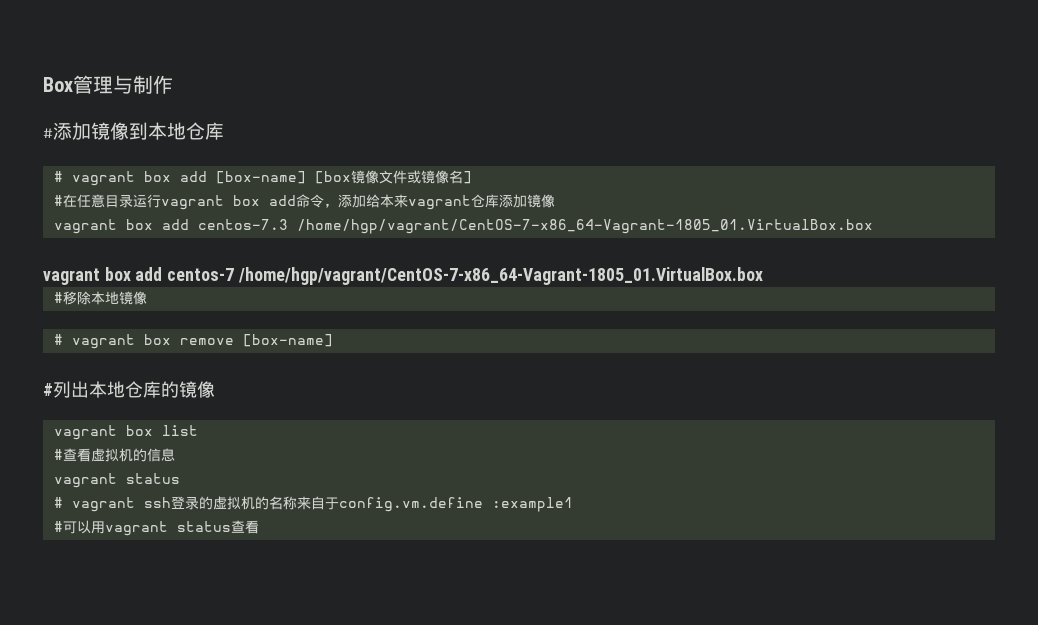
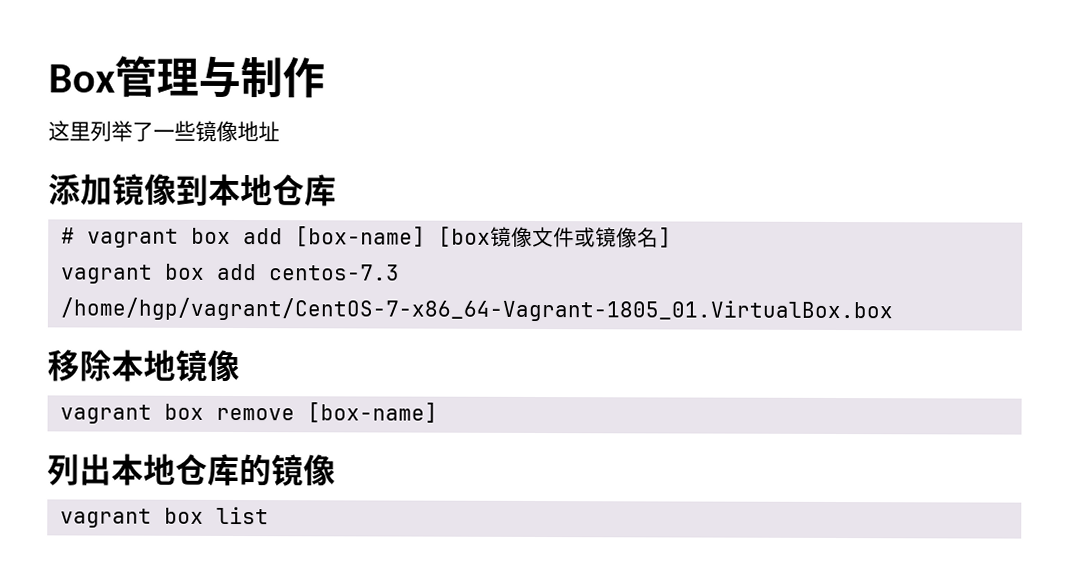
- #添加镜像到本地仓库
+ 这里列举了一些镜像地址
+ 添加镜像到本地仓库
- #在任意目录运行vagrant box add命令，添加给本来vagrant仓库添加镜像
- vagrant box add centos-7 /home/hgp/vagrant/CentOS-7-x86_64-Vagrant-1805_01.VirtualBox.box
- #移除本地镜像
+ 移除本地镜像
- # vagrant box remove [box-name]
+ vagrant box remove [box-name]
- #列出本地仓库的镜像
+ 列出本地仓库的镜像
- #查看虚拟机的信息
- vagrant status
- # vagrant ssh登录的虚拟机的名称来自于config.vm.define :example1
- #可以用vagrant status查看

